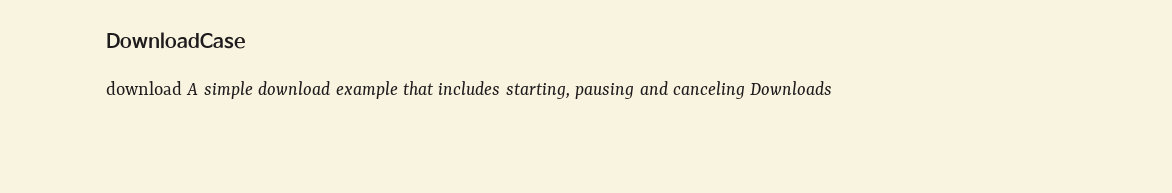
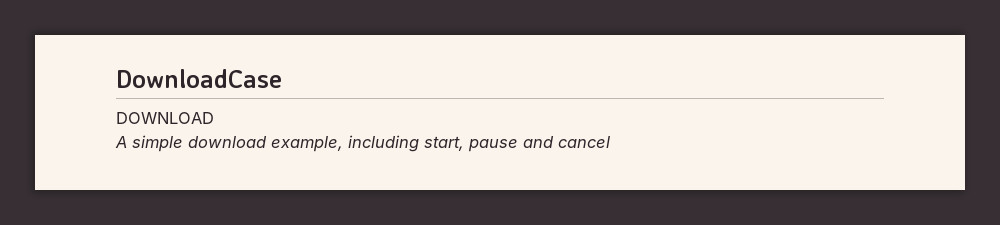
- download A simple download example that includes starting, pausing and canceling Downloads
+ DOWNLOAD
+ A simple download example, including start, pause and cancel

